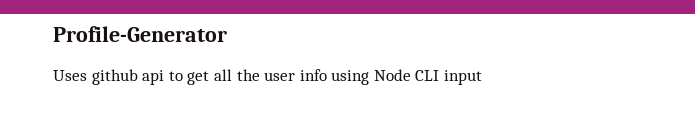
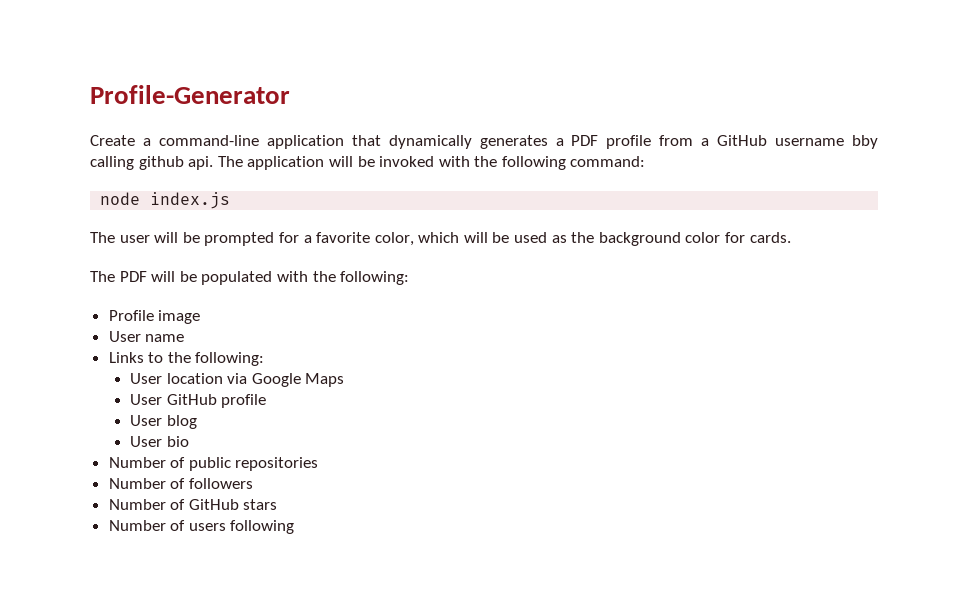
- Uses github api to get all the user info using Node CLI input
+ Create a command-line application that dynamically generates a PDF profile from a GitHub username bby calling github api. The application will be invoked with the following command:
+ node index.js
+ The user will be prompted for a favorite color, which will be used as the background color for cards.
+ The PDF will be populated with the following:
+ Profile image
+ User name
+ Links to the following:
+ User location via Google Maps
+ User GitHub profile
+ User blog
+ User bio
+ Number of public repositories
+ Number of followers
+ Number of GitHub stars
+ Number of users following

